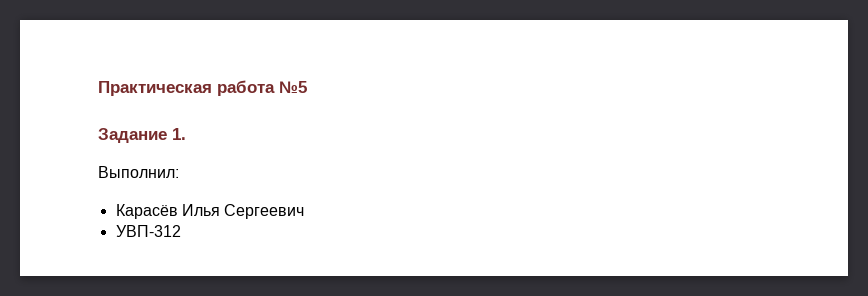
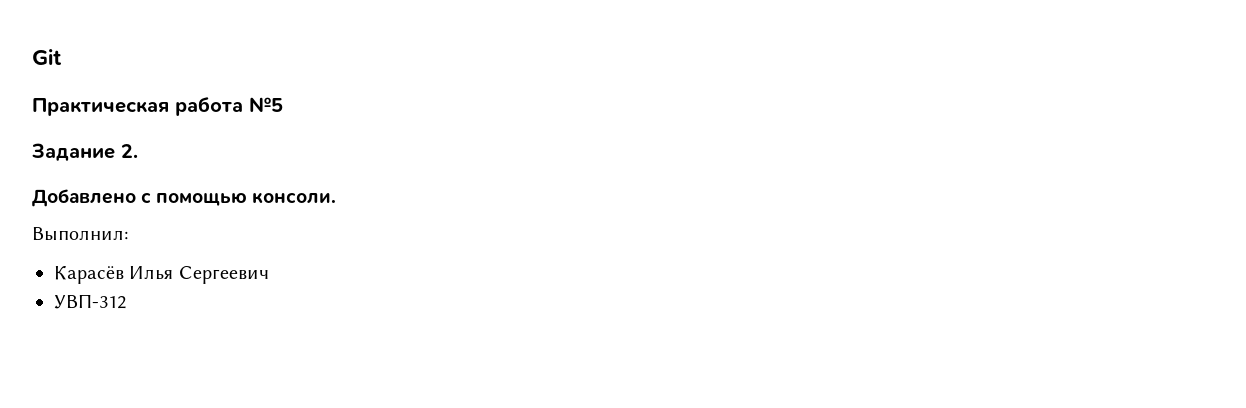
+ Git
- Задание 1.
+ Задание 2.
+ Добавлено с помощью консоли.

